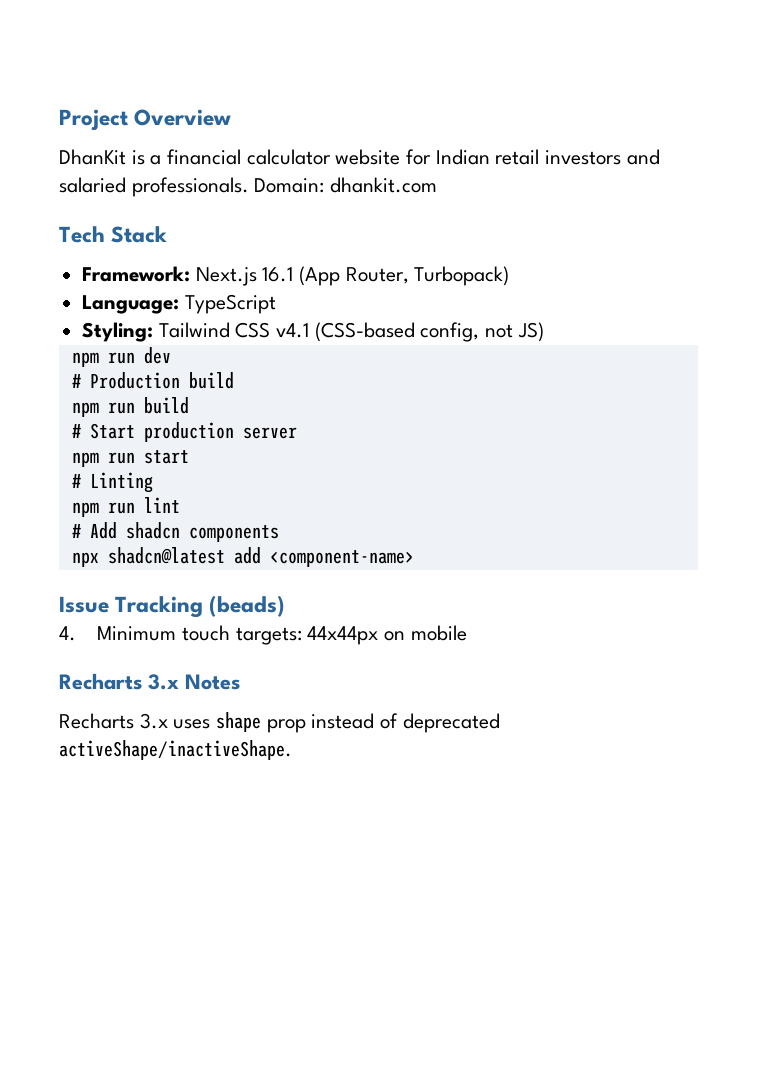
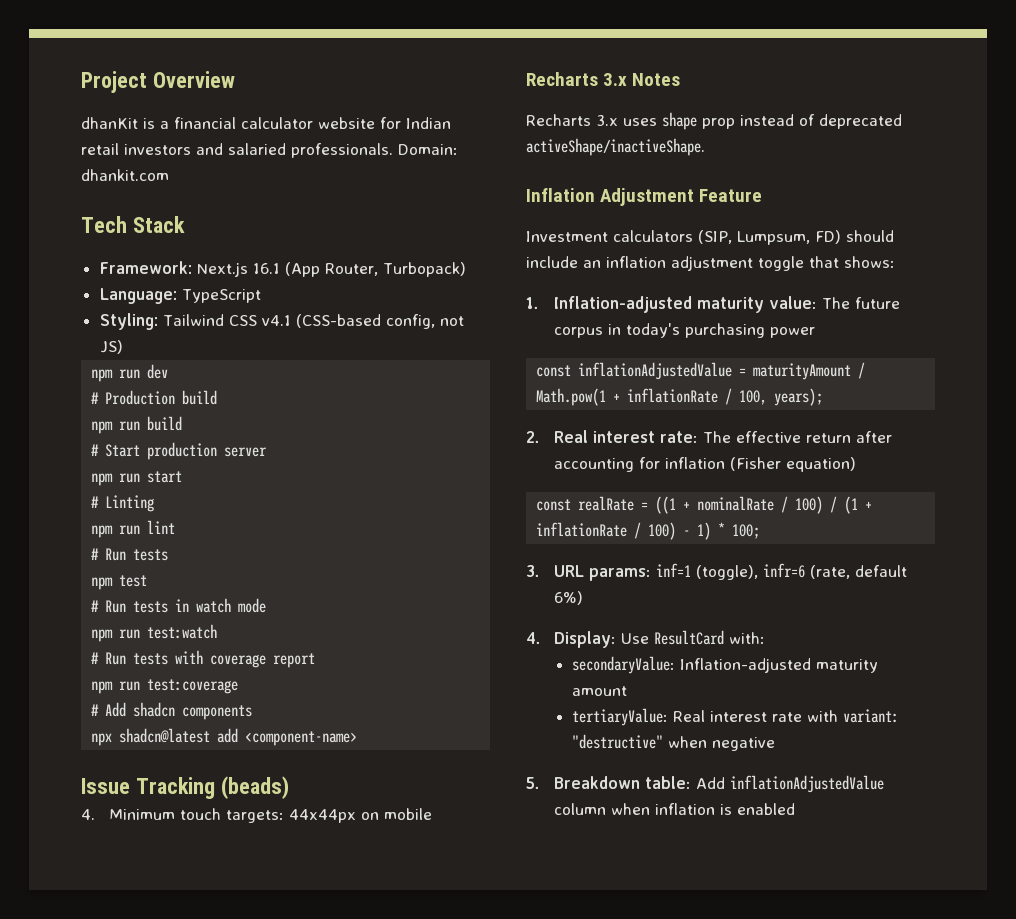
- DhanKit is a financial calculator website for Indian retail investors and salaried professionals.
+ dhanKit is a financial calculator website for Indian retail investors and salaried professionals.
  npm run lint
+ # Run tests
+ npm test
+ # Run tests in watch mode
+ npm run test:watch
+ # Run tests with coverage report
+ npm run test:coverage
+ Inflation Adjustment Feature
+ Investment calculators (SIP, Lumpsum, FD) should include an inflation adjustment toggle that shows:
+ 1. Inflation-adjusted maturity value: The future corpus in today's purchasing power
+ const inflationAdjustedValue = maturityAmount / Math.pow(1 + inflationRate / 100, years);
+ 2. Real interest rate: The effective return after accounting for inflation (Fisher equation)
+ const realRate = ((1 + nominalRate / 100) / (1 + inflationRate / 100) - 1) * 100;
+ 3. URL params: inf=1 (toggle), infr=6 (rate, default 6%)
+ 4. Display: Use ResultCard with:
+ secondaryValue: Inflation-adjusted maturity amount
+ tertiaryValue: Real interest rate with variant: "destructive" when negative
+ 5. Breakdown table: Add inflationAdjustedValue column when inflation is enabled

